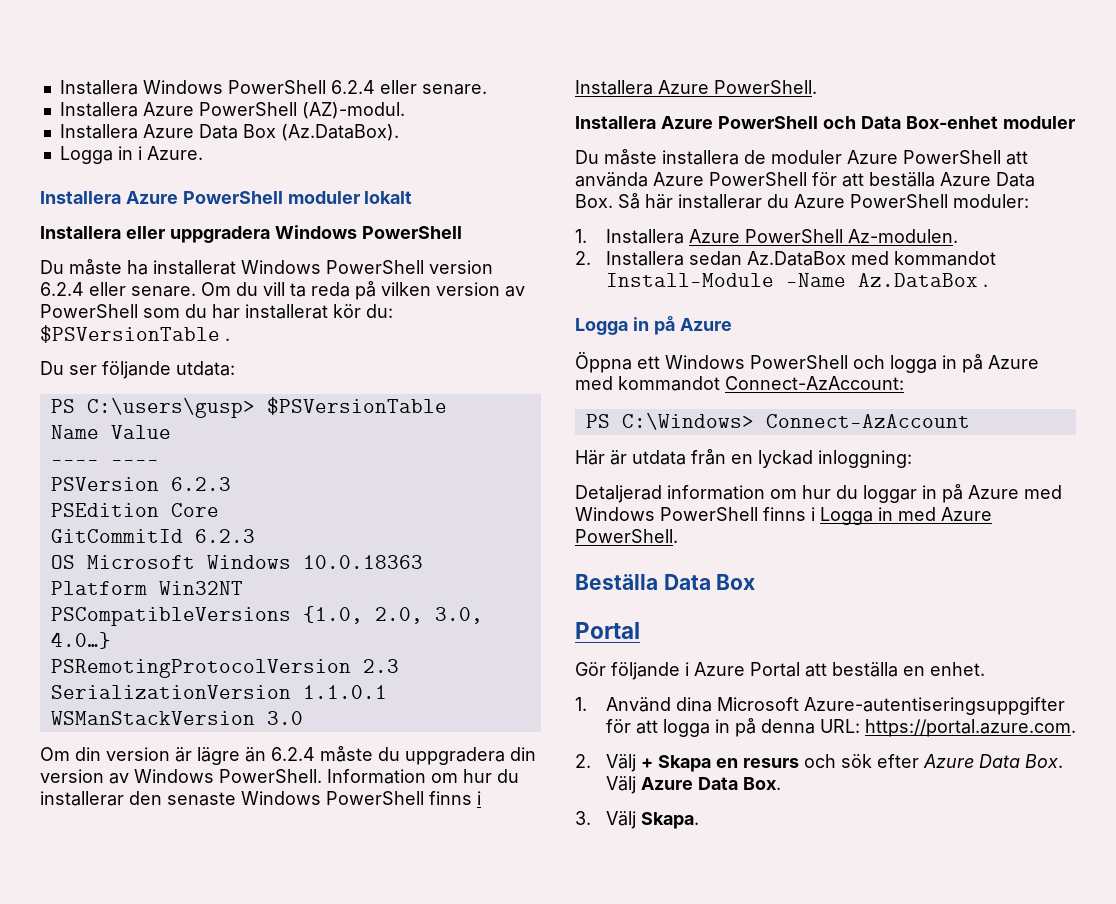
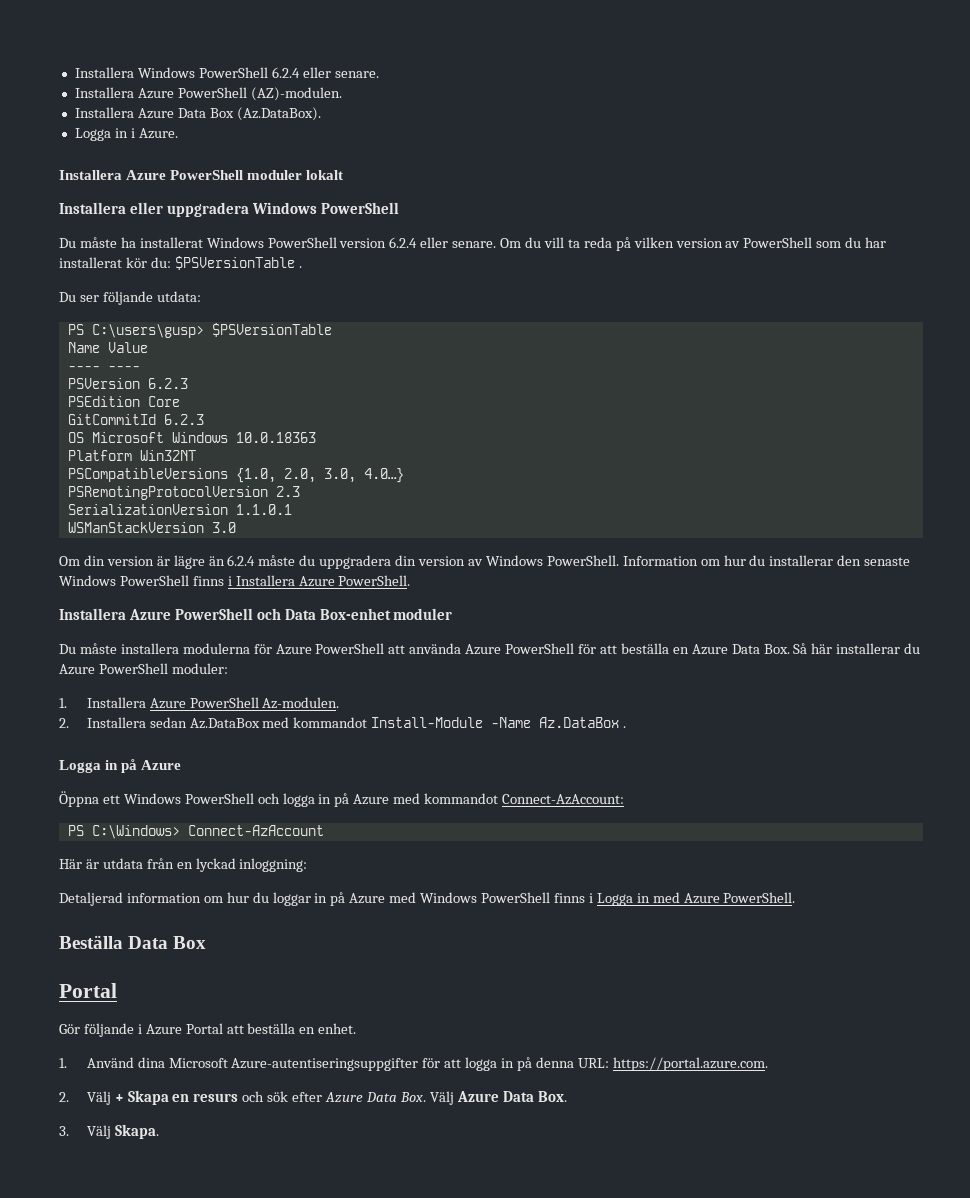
- Installera Azure PowerShell (AZ)-modul.
+ Installera Azure PowerShell (AZ)-modulen.
- Du måste installera de moduler Azure PowerShell att använda Azure PowerShell för att beställa Azure Data Box. Så här installerar du Azure PowerShell moduler:
+ Du måste installera modulerna för Azure PowerShell att använda Azure PowerShell för att beställa en Azure Data Box. Så här installerar du Azure PowerShell moduler:

